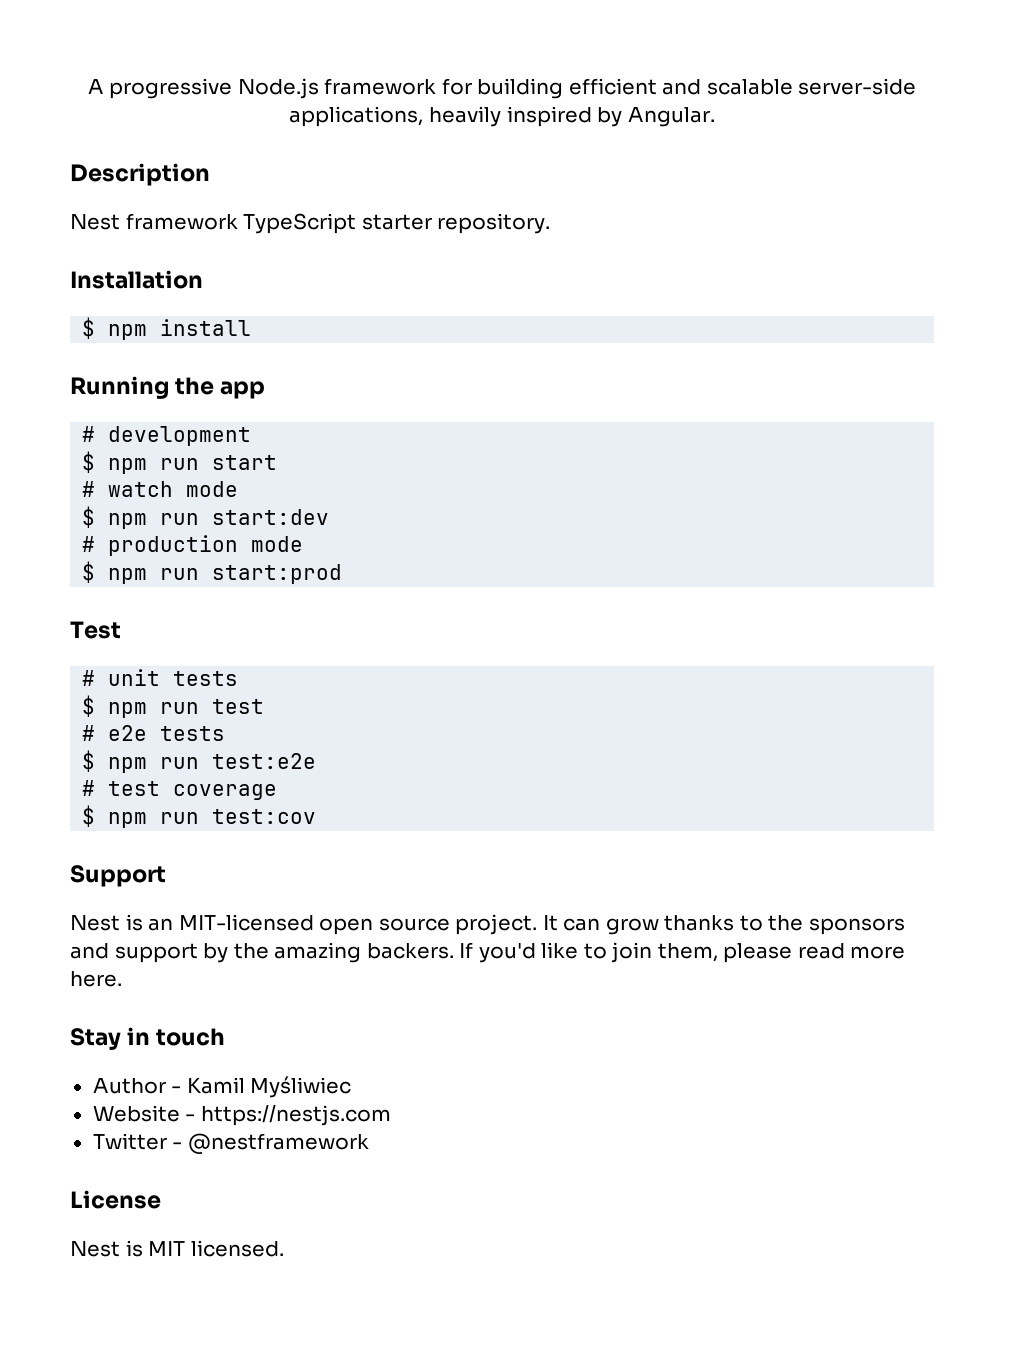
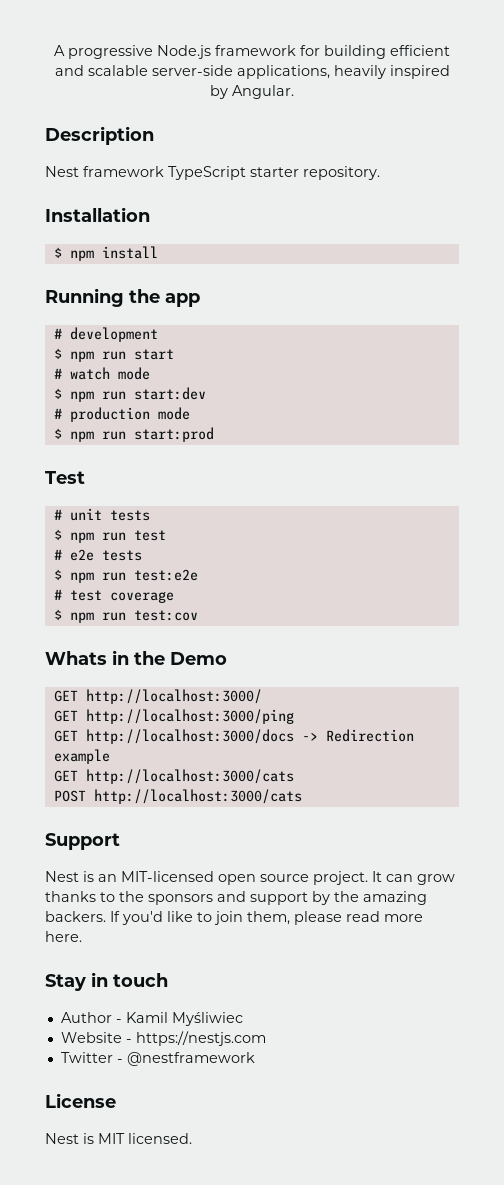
+ Whats in the Demo
+ GET http://localhost:3000/
+ GET http://localhost:3000/ping
+ GET http://localhost:3000/docs -> Redirection example
+ GET http://localhost:3000/cats
+ POST http://localhost:3000/cats

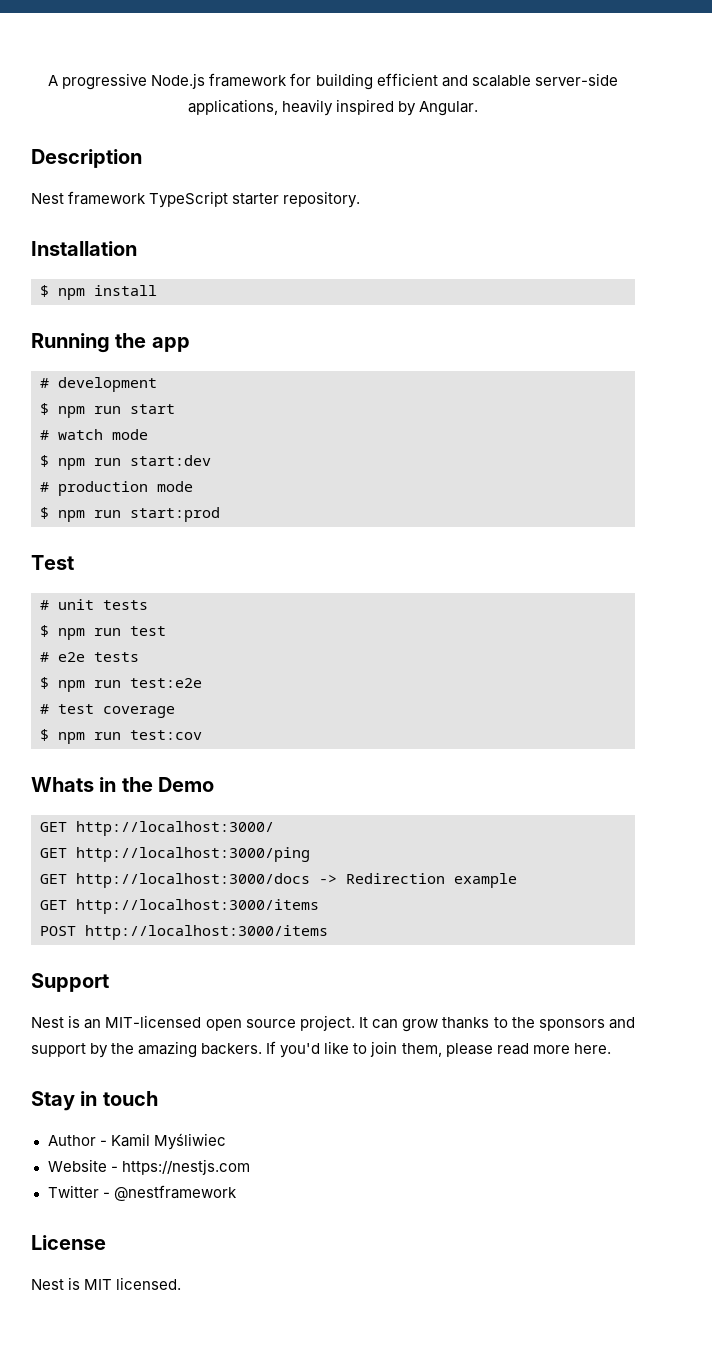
- GET http://localhost:3000/cats
+ GET http://localhost:3000/items
- POST http://localhost:3000/cats
+ POST http://localhost:3000/items

